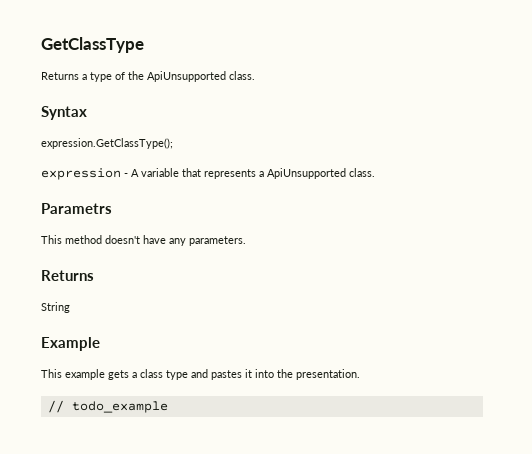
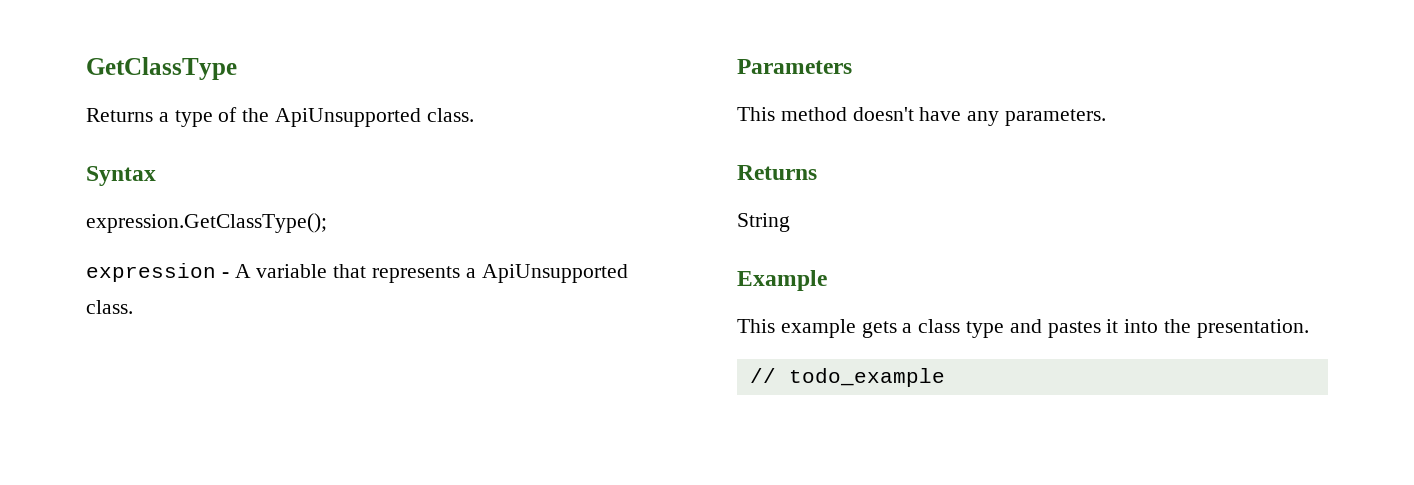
- Parametrs
+ Parameters

